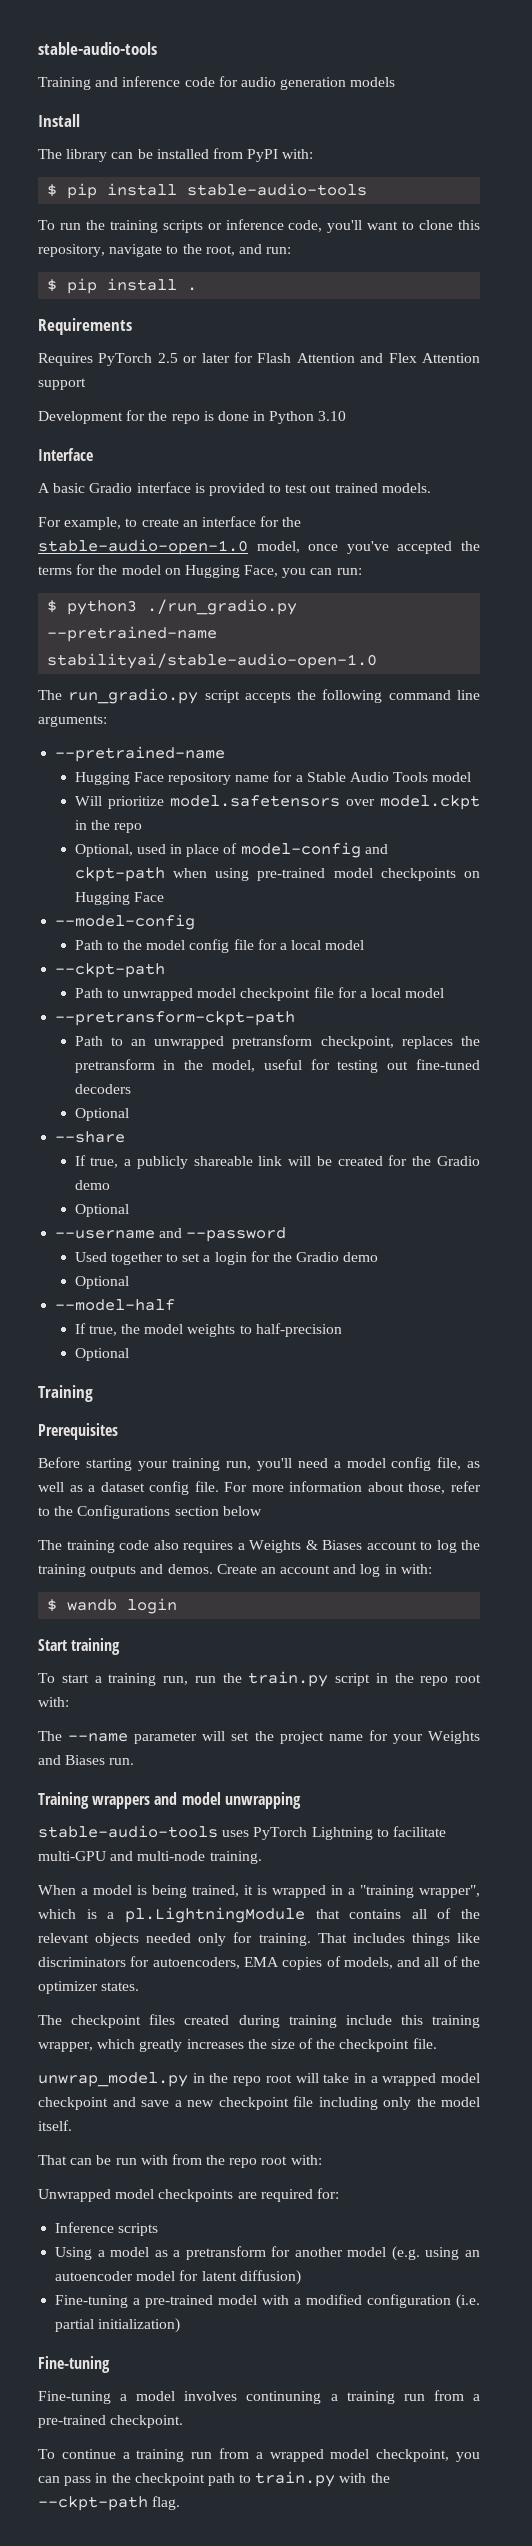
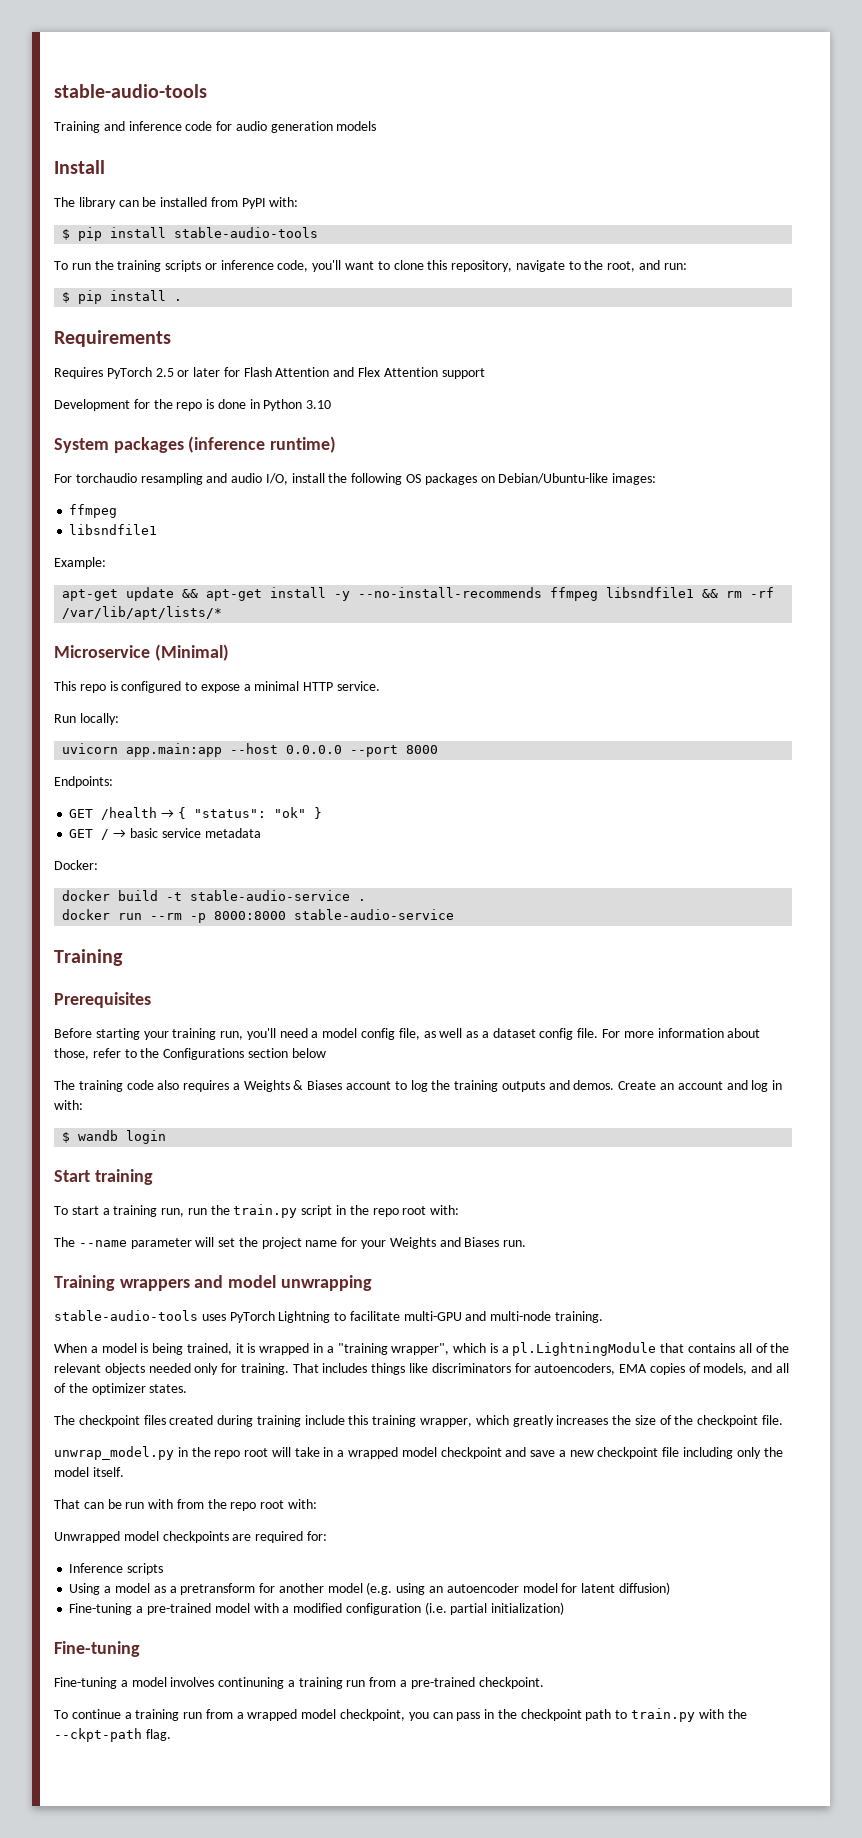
- Interface
- A basic Gradio interface is provided to test out trained models.
- For example, to create an interface for the stable-audio-open-1.0 model, once you've accepted the terms for the model on Hugging Face, you can run:
- $ python3 ./run_gradio.py --pretrained-name stabilityai/stable-audio-open-1.0
- The run_gradio.py script accepts the following command line arguments:
- --pretrained-name
- Hugging Face repository name for a Stable Audio Tools model
- Will prioritize model.safetensors over model.ckpt in the repo
- Optional, used in place of model-config and ckpt-path when using pre-trained model checkpoints on Hugging Face
- --model-config
- Path to the model config file for a local model
- --ckpt-path
- Path to unwrapped model checkpoint file for a local model
- --pretransform-ckpt-path
- Path to an unwrapped pretransform checkpoint, replaces the pretransform in the model, useful for testing out fine-tuned decoders
- Optional
- --share
- If true, a publicly shareable link will be created for the Gradio demo
- Optional
- --username and --password
- Used together to set a login for the Gradio demo
- Optional
- --model-half
- If true, the model weights to half-precision
- Optional
+ System packages (inference runtime)
+ For torchaudio resampling and audio I/O, install the following OS packages on Debian/Ubuntu-like images:
+ ffmpeg
+ libsndfile1
+ Example:
+ apt-get update && apt-get install -y --no-install-recommends ffmpeg libsndfile1 && rm -rf /var/lib/apt/lists/*
+ Microservice (Minimal)
+ This repo is configured to expose a minimal HTTP service.
+ Run locally:
+ uvicorn app.main:app --host 0.0.0.0 --port 8000
+ Endpoints:
+ GET /health → { "status": "ok" }
+ GET / → basic service metadata
+ Docker:
+ docker build -t stable-audio-service .
+ docker run --rm -p 8000:8000 stable-audio-service

